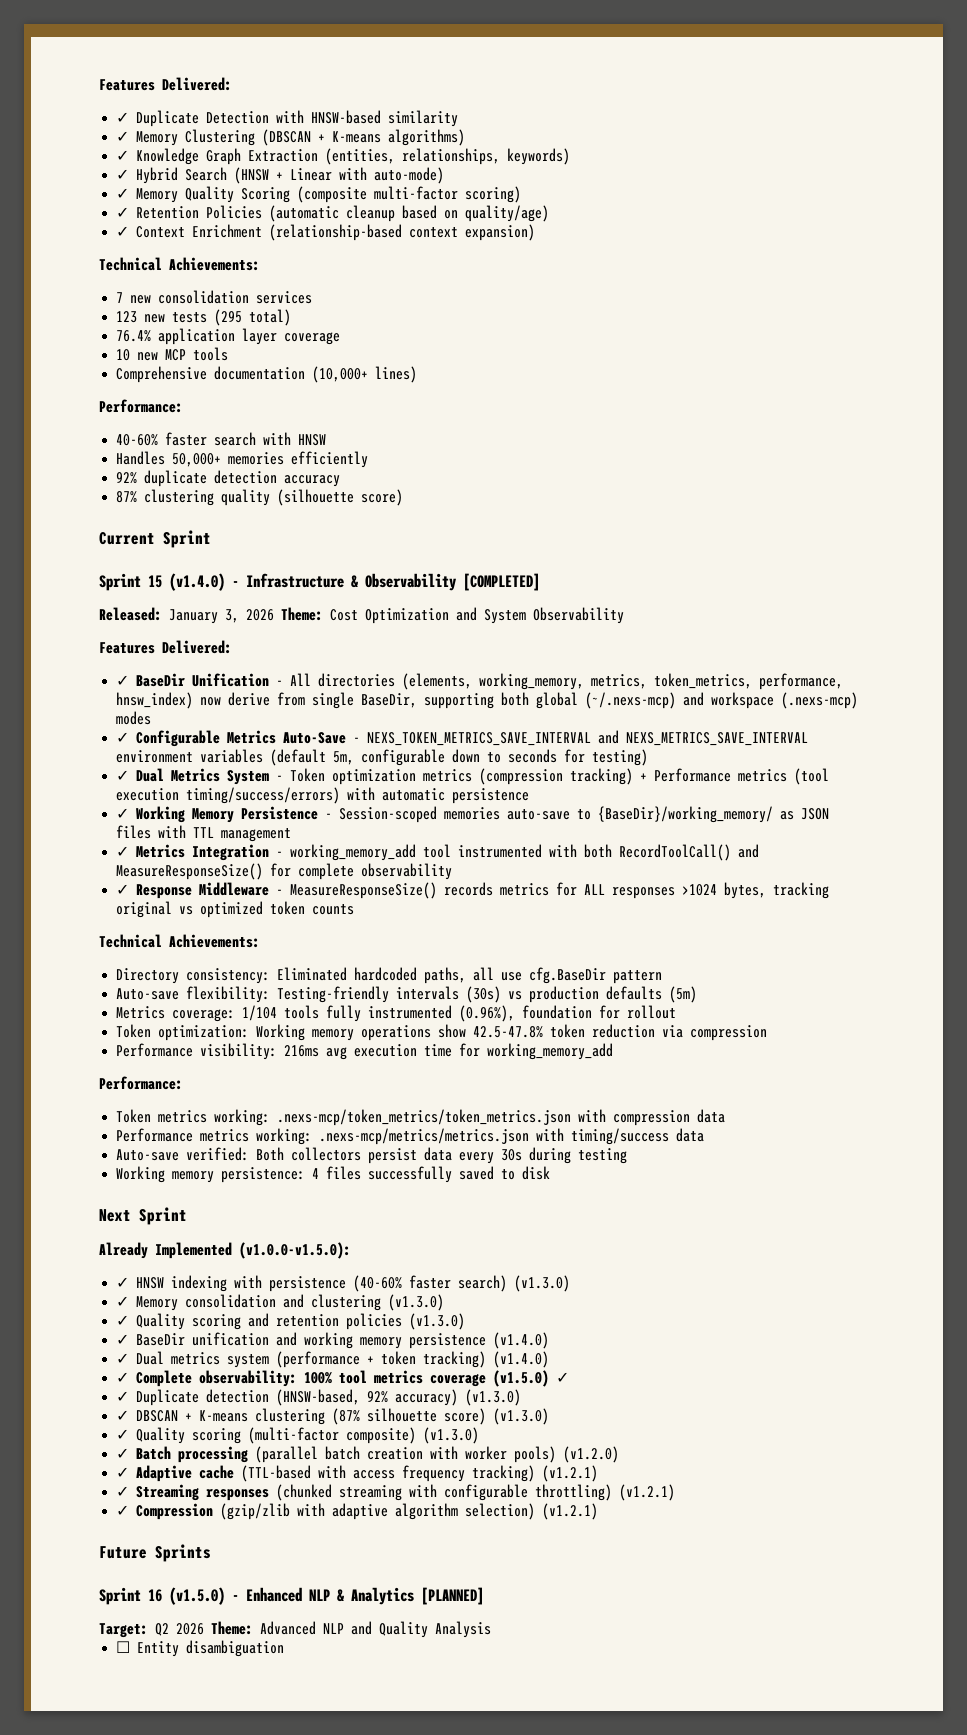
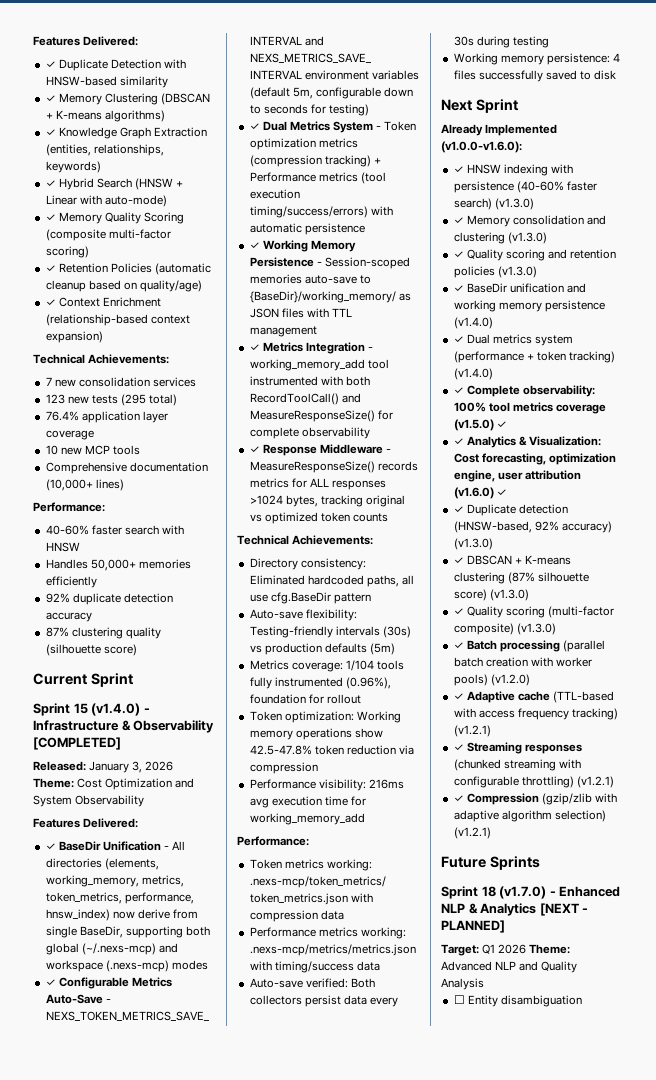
- Already Implemented (v1.0.0-v1.5.0):
+ Already Implemented (v1.0.0-v1.6.0):
+ ✓ Analytics & Visualization: Cost forecasting, optimization engine, user attribution (v1.6.0) ✓
- Sprint 16 (v1.5.0) - Enhanced NLP & Analytics [PLANNED]
+ Sprint 18 (v1.7.0) - Enhanced NLP & Analytics [NEXT - PLANNED]
- Target: Q2 2026 Theme: Advanced NLP and Quality Analysis
+ Target: Q1 2026 Theme: Advanced NLP and Quality Analysis

